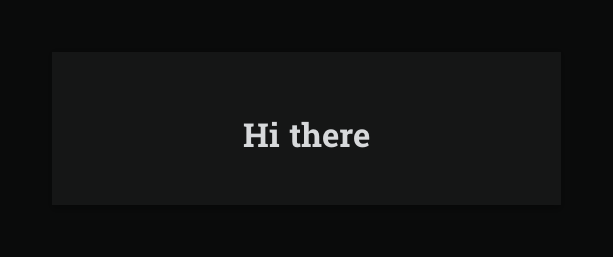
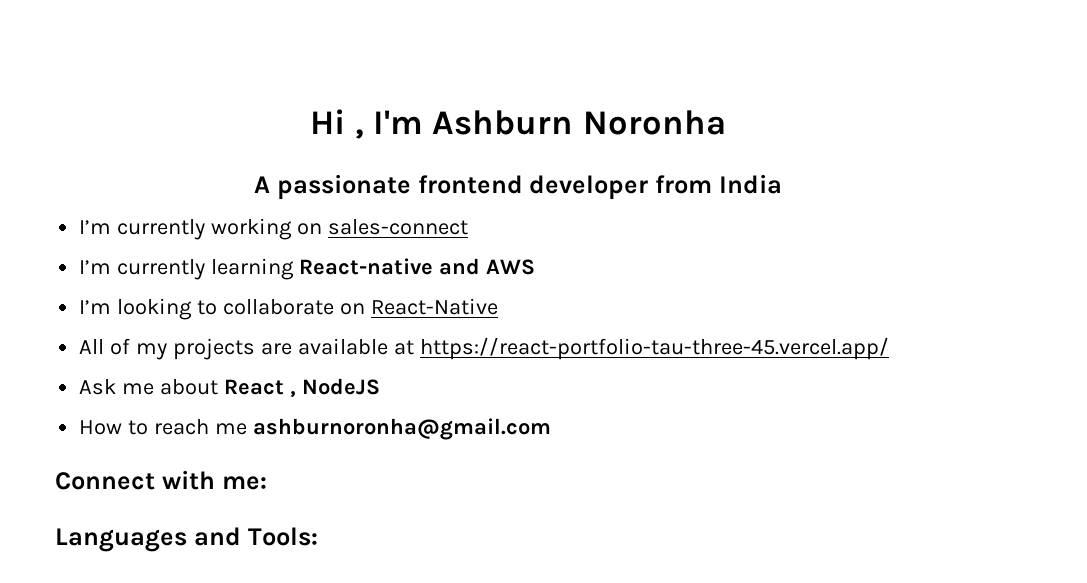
- Hi there
+ Hi , I'm Ashburn Noronha
+ A passionate frontend developer from India
+ I’m currently working on sales-connect
+ I’m currently learning React-native and AWS
+ I’m looking to collaborate on React-Native
+ All of my projects are available at https://react-portfolio-tau-three-45.vercel.app/
+ Ask me about React , NodeJS
+ How to reach me ashburnoronha@gmail.com
+ Connect with me:
+ Languages and Tools:

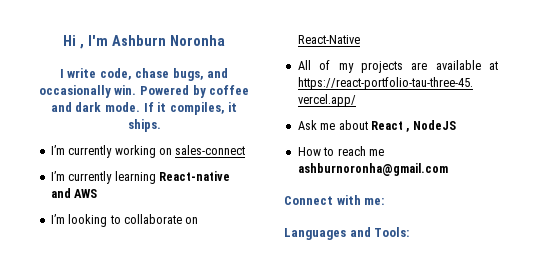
- A passionate frontend developer from India
+ I write code, chase bugs, and occasionally win. Powered by coffee and dark mode. If it compiles, it ships.

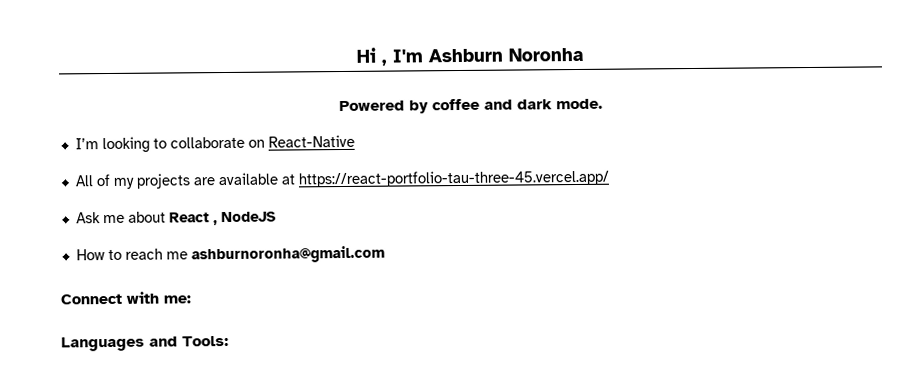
- I write code, chase bugs, and occasionally win.
- If it compiles, it ships.
- I’m currently working on sales-connect
- I’m currently learning React-native and AWS

